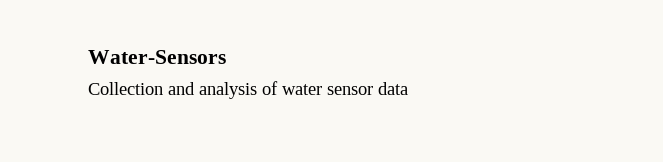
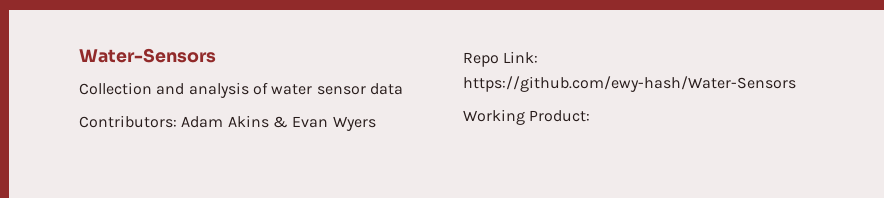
+ Contributors: Adam Akins & Evan Wyers
+ Repo Link: https://github.com/ewy-hash/Water-Sensors
+ Working Product:

